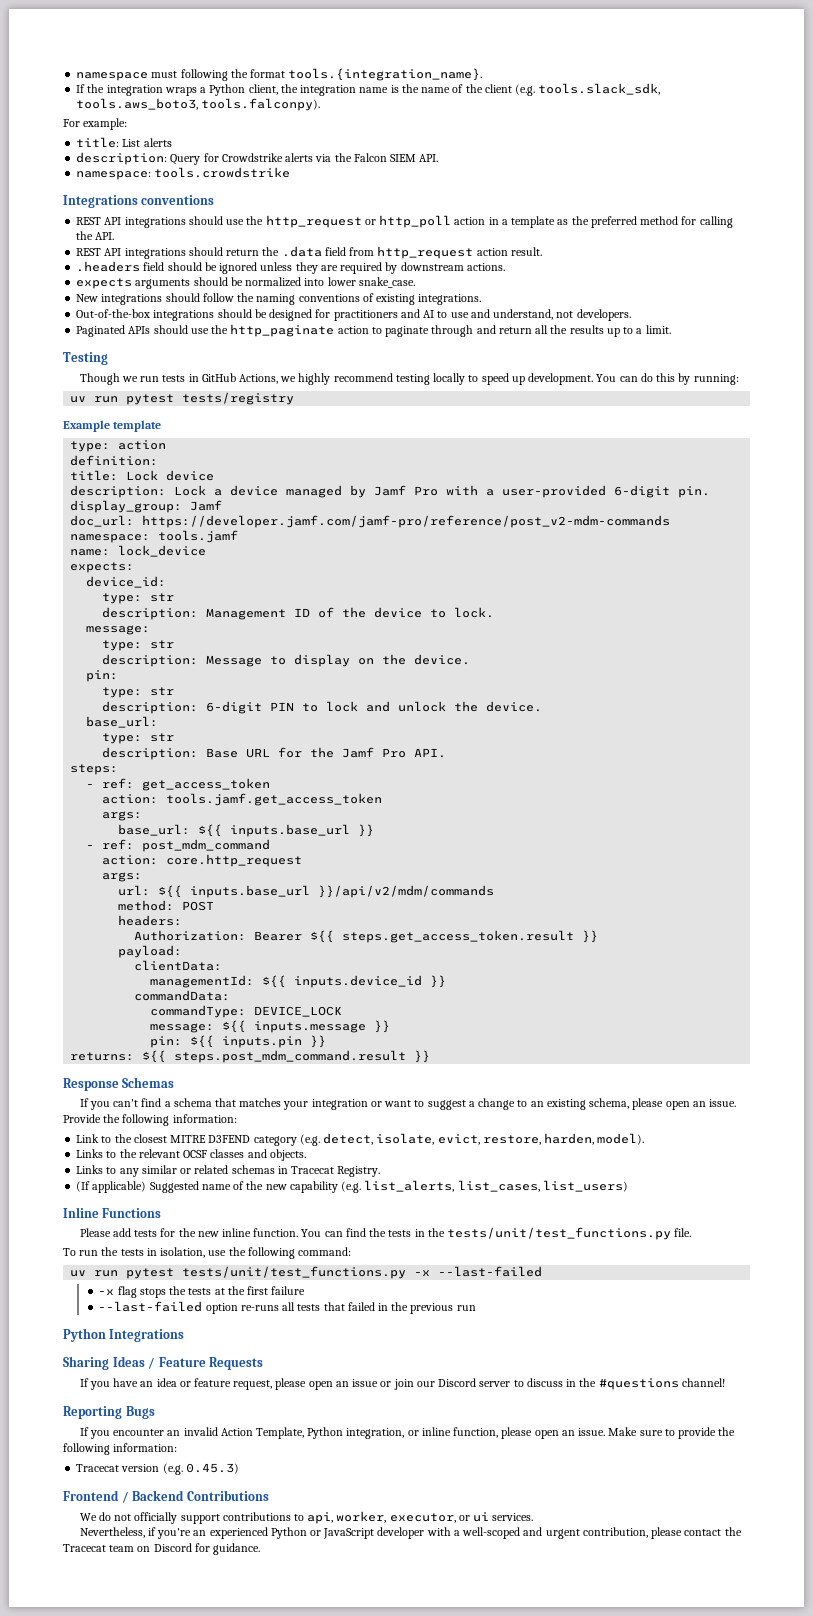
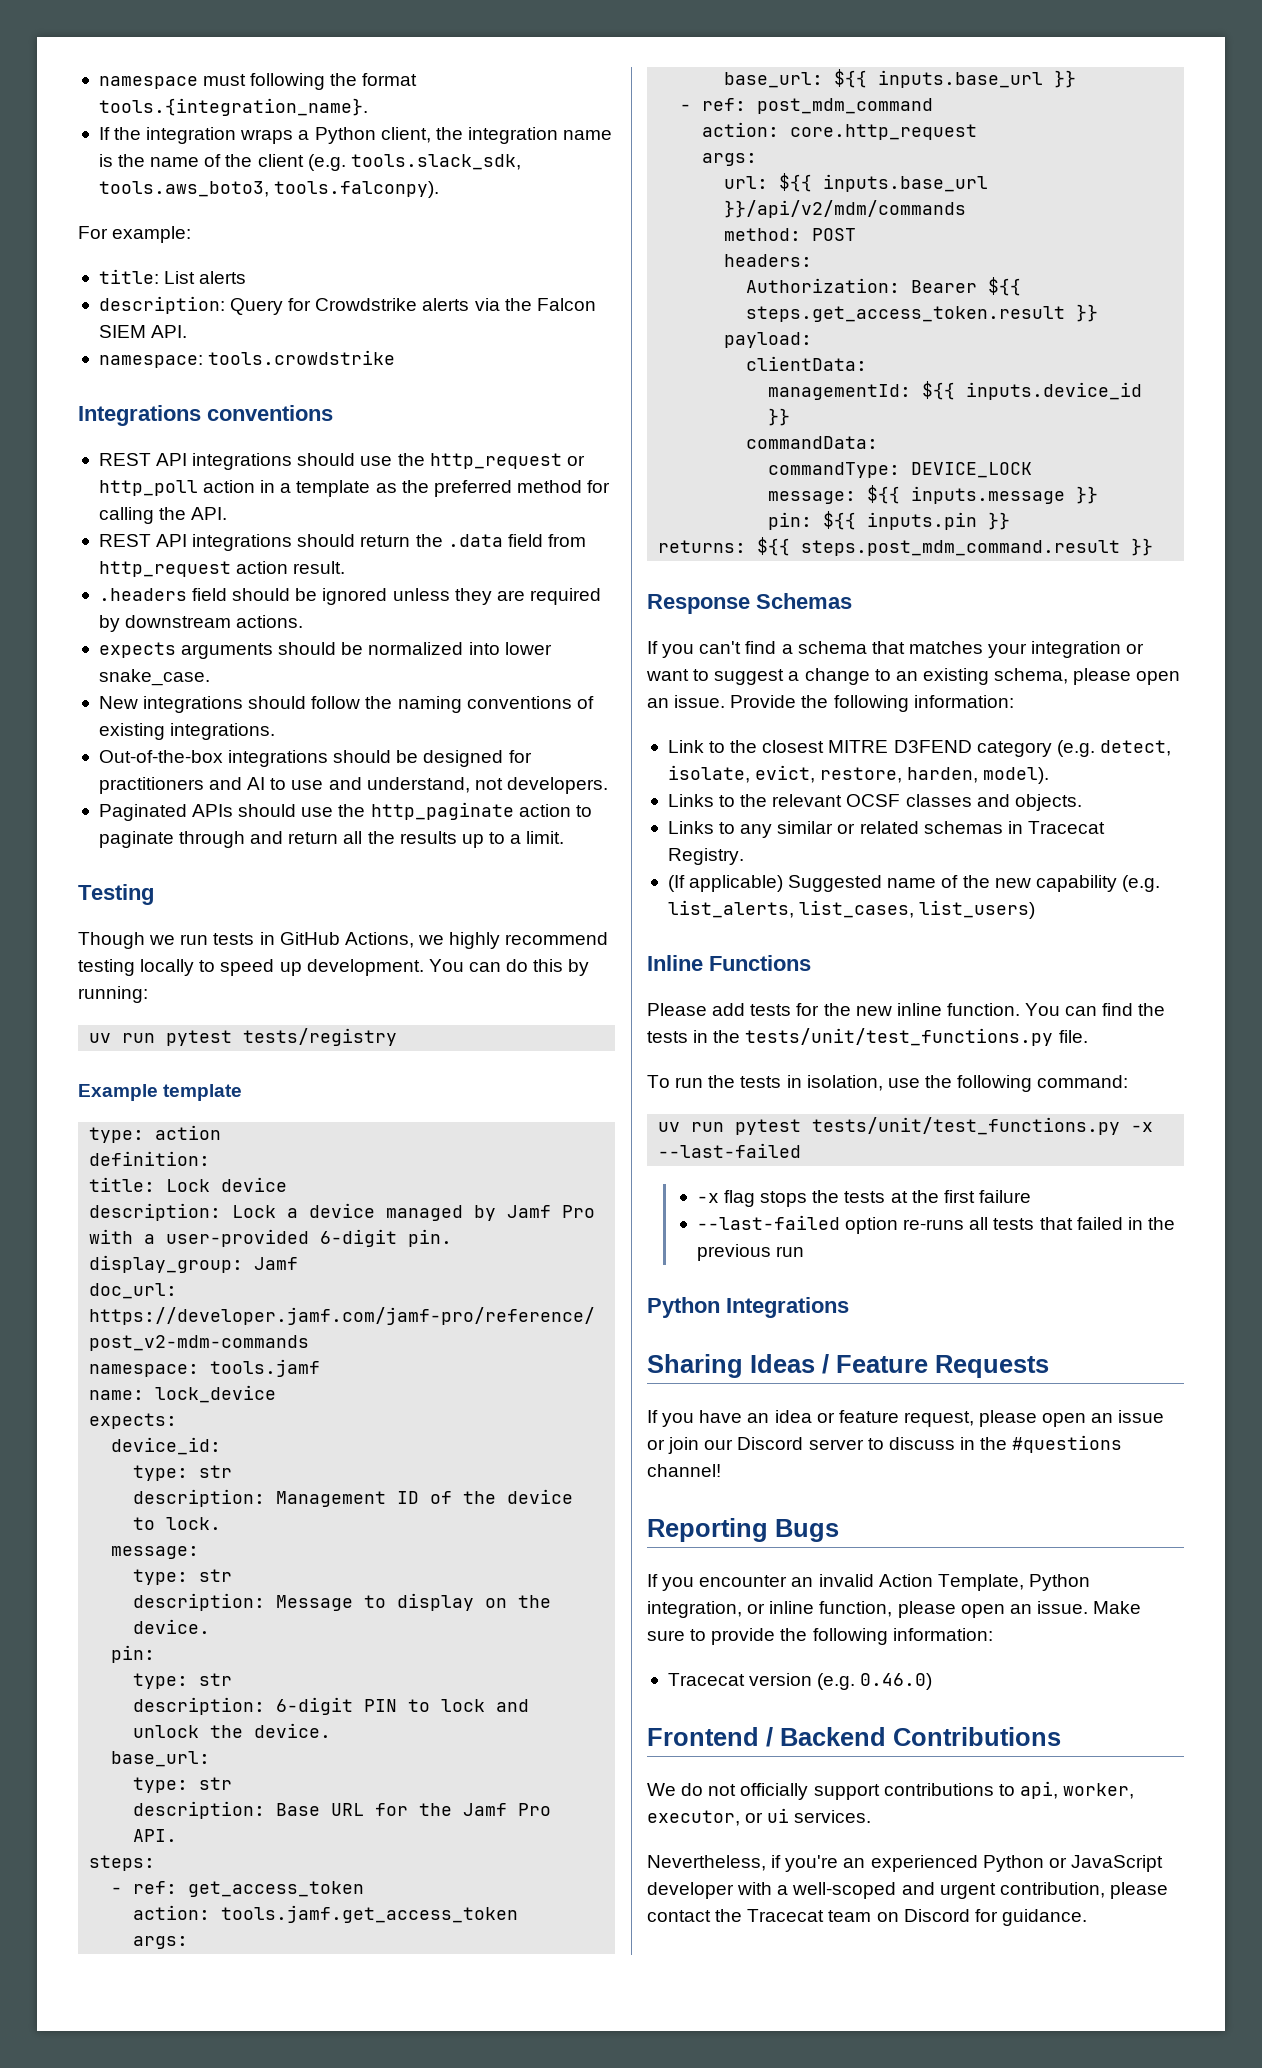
- Tracecat version (e.g. 0.45.3)
+ Tracecat version (e.g. 0.46.0)

